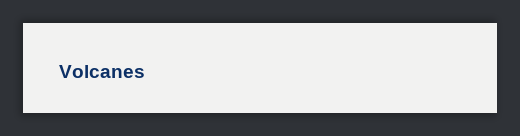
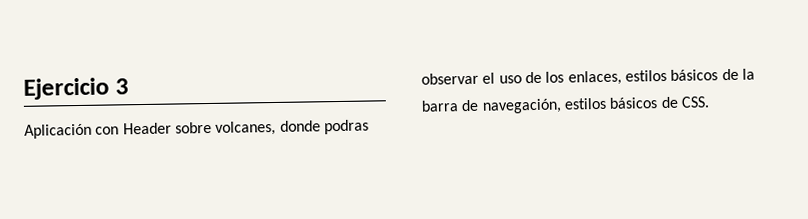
- Volcanes
+ Ejercicio 3
+ Aplicación con Header sobre volcanes, donde podras observar el uso de los enlaces, estilos básicos de la barra de navegación, estilos básicos de CSS.

